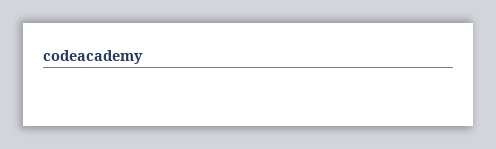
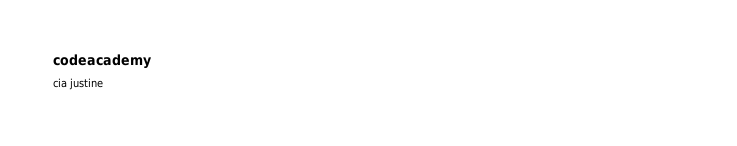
+ cia justine

